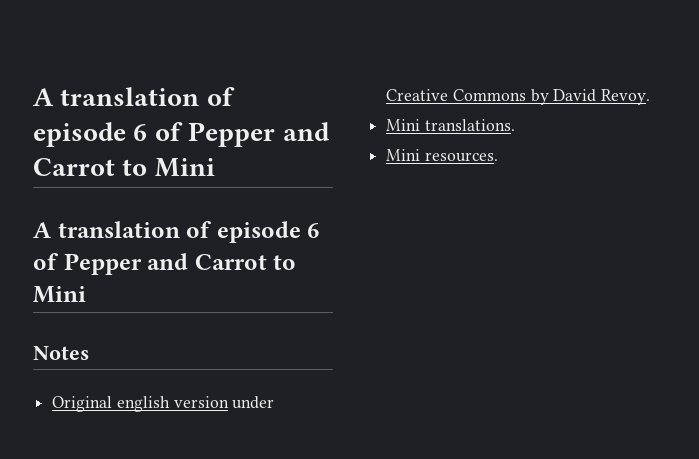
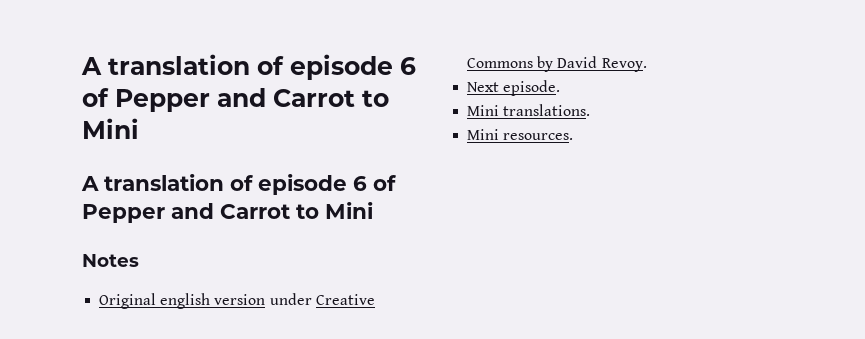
+ Next episode.

